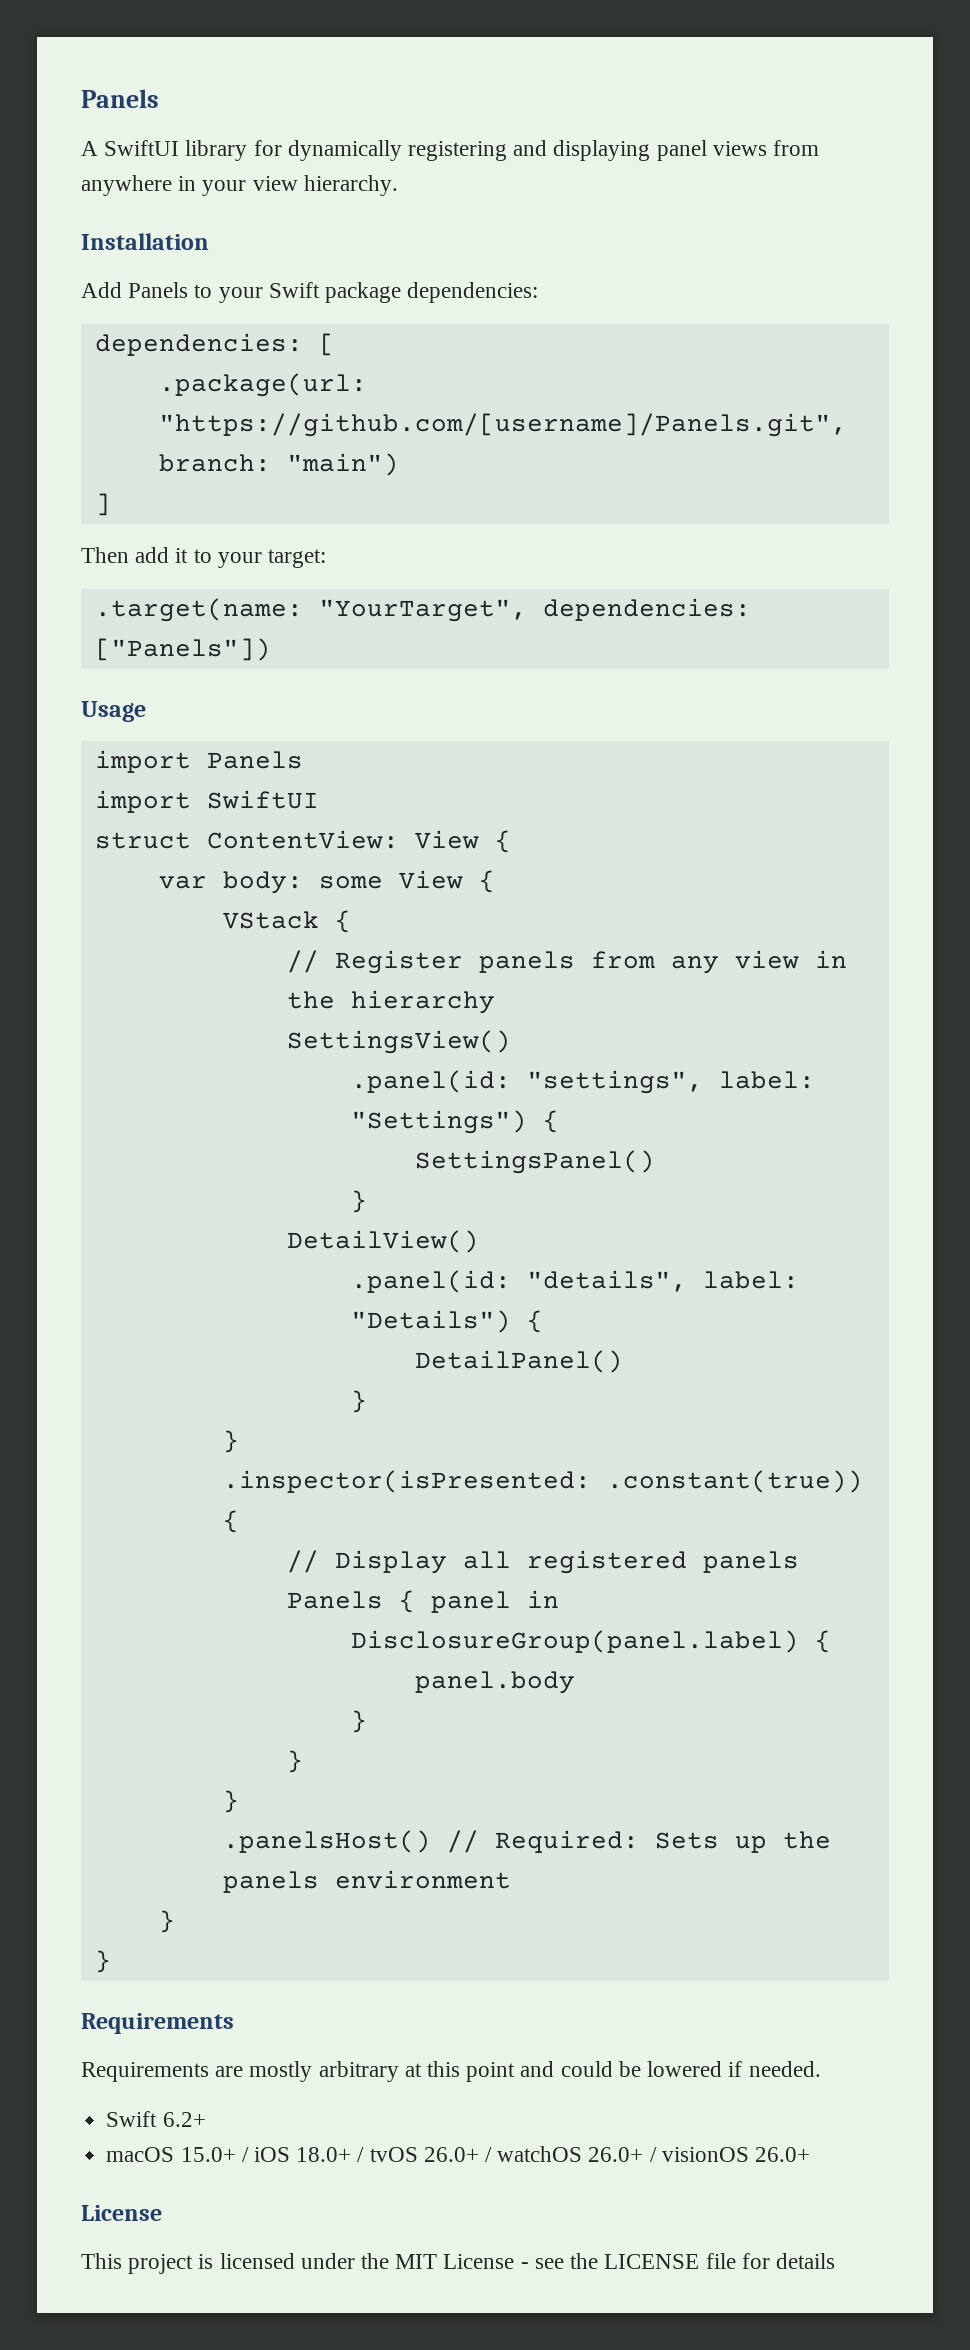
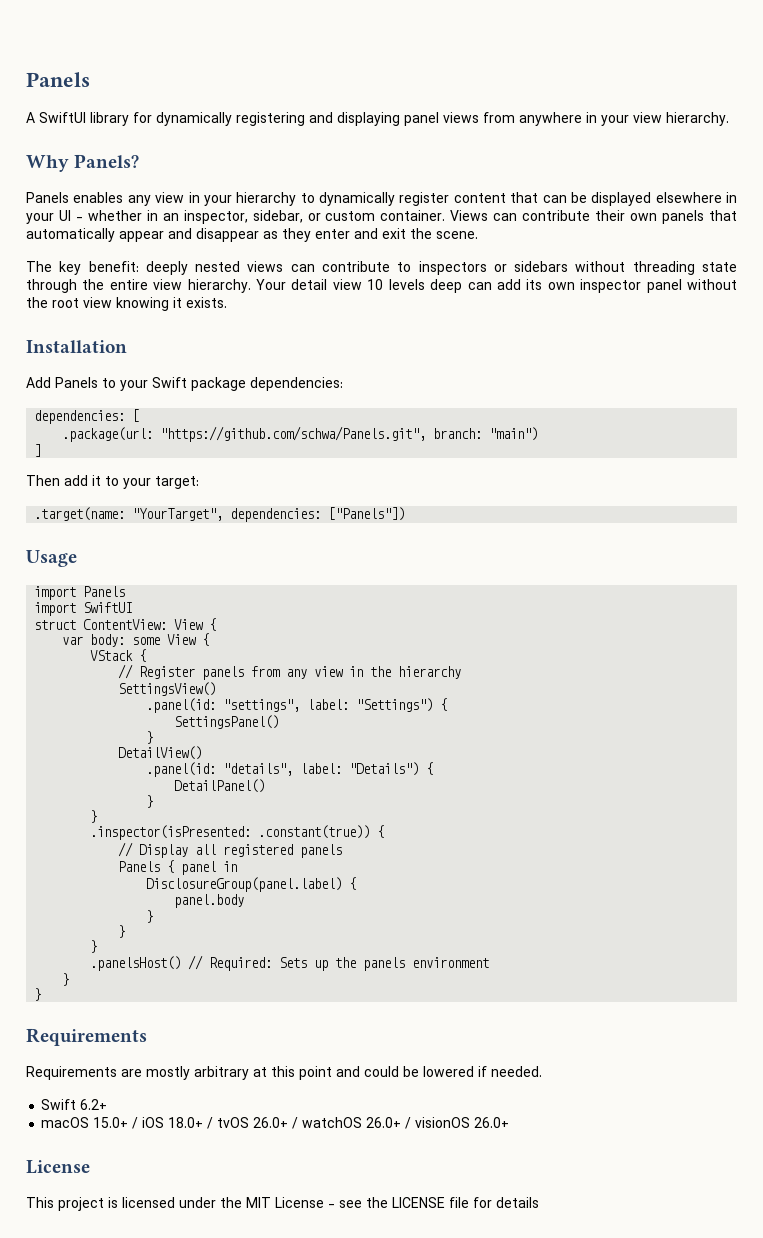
+ Why Panels?
+ Panels enables any view in your hierarchy to dynamically register content that can be displayed elsewhere in your UI - whether in an inspector, sidebar, or custom container. Views can contribute their own panels that automatically appear and disappear as they enter and exit the scene.
+ The key benefit: deeply nested views can contribute to inspectors or sidebars without threading state through the entire view hierarchy. Your detail view 10 levels deep can add its own inspector panel without the root view knowing it exists.
- .package(url: "https://github.com/[username]/Panels.git", branch: "main")
+ .package(url: "https://github.com/schwa/Panels.git", branch: "main")

